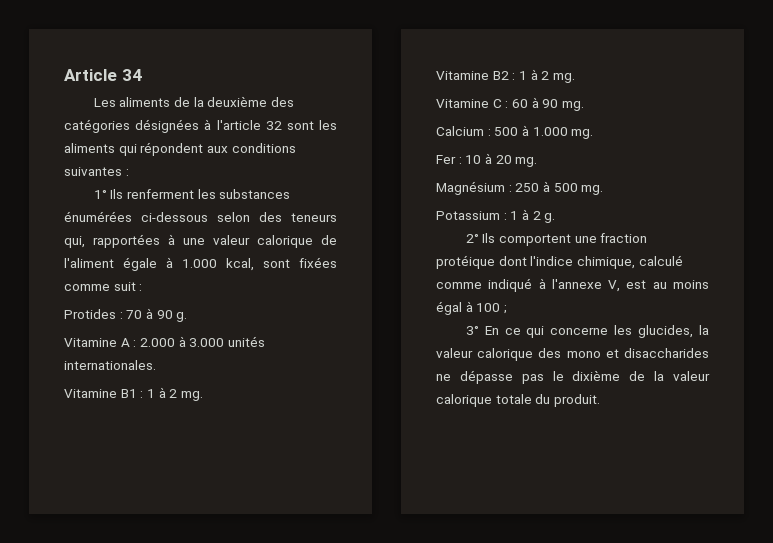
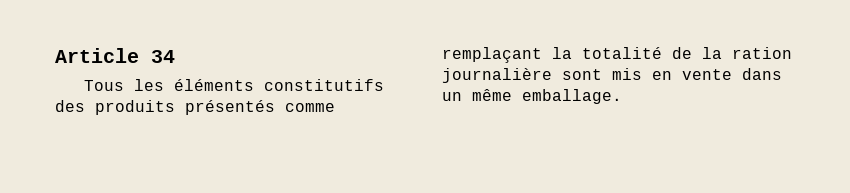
- Les aliments de la deuxième des catégories désignées à l'article 32 sont les aliments qui répondent aux conditions suivantes :
- 1° Ils renferment les substances énumérées ci-dessous selon des teneurs qui, rapportées à une valeur calorique de l'aliment égale à 1.000 kcal, sont fixées comme suit :
- Protides : 70 à 90 g.
- Vitamine A : 2.000 à 3.000 unités internationales.
- Vitamine B1 : 1 à 2 mg.
- Vitamine B2 : 1 à 2 mg.
- Vitamine C : 60 à 90 mg.
- Calcium : 500 à 1.000 mg.
- Fer : 10 à 20 mg.
- Magnésium : 250 à 500 mg.
- Potassium : 1 à 2 g.
- 2° Ils comportent une fraction protéique dont l'indice chimique, calculé comme indiqué à l'annexe V, est au moins égal à 100 ;
- 3° En ce qui concerne les glucides, la valeur calorique des mono et disaccharides ne dépasse pas le dixième de la valeur calorique totale du produit.
+ Tous les éléments constitutifs des produits présentés comme remplaçant la totalité de la ration journalière sont mis en vente dans un même emballage.

